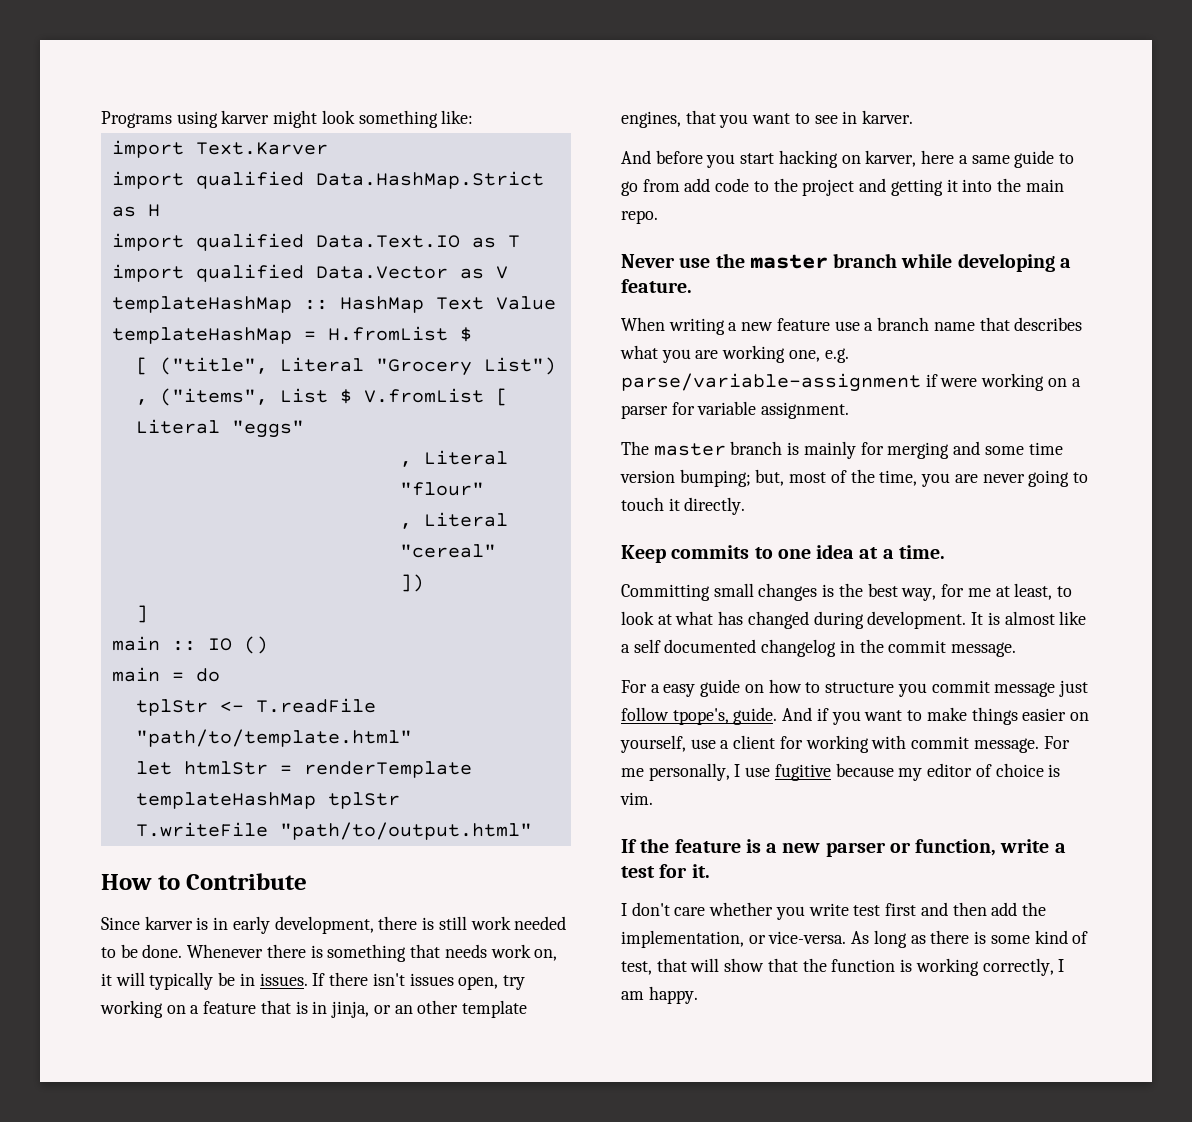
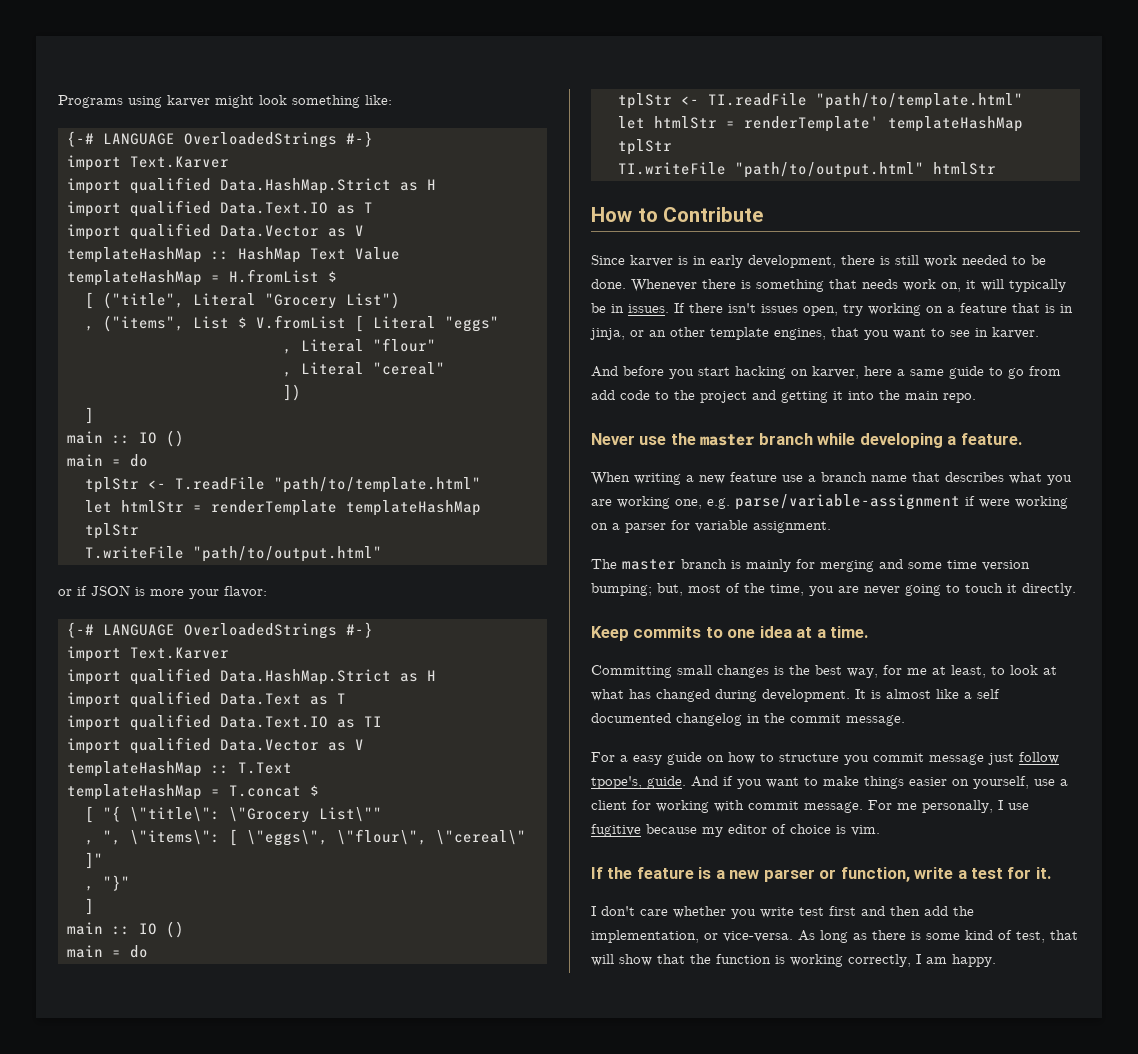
  Programs using karver might look something like:
+ {-# LANGUAGE OverloadedStrings #-}
+ or if JSON is more your flavor:
+ {-# LANGUAGE OverloadedStrings #-}
+ import Text.Karver
+ import qualified Data.HashMap.Strict as H
+ import qualified Data.Text as T
+ import qualified Data.Text.IO as TI
+ import qualified Data.Vector as V
+ templateHashMap :: T.Text
+ templateHashMap = T.concat $
+ [ "{ \"title\": \"Grocery List\""
+ , ", \"items\": [ \"eggs\", \"flour\", \"cereal\" ]"
+ , "}"
+ ]
+ main :: IO ()
+ main = do
+ tplStr <- TI.readFile "path/to/template.html"
+ let htmlStr = renderTemplate' templateHashMap tplStr
+ TI.writeFile "path/to/output.html" htmlStr

